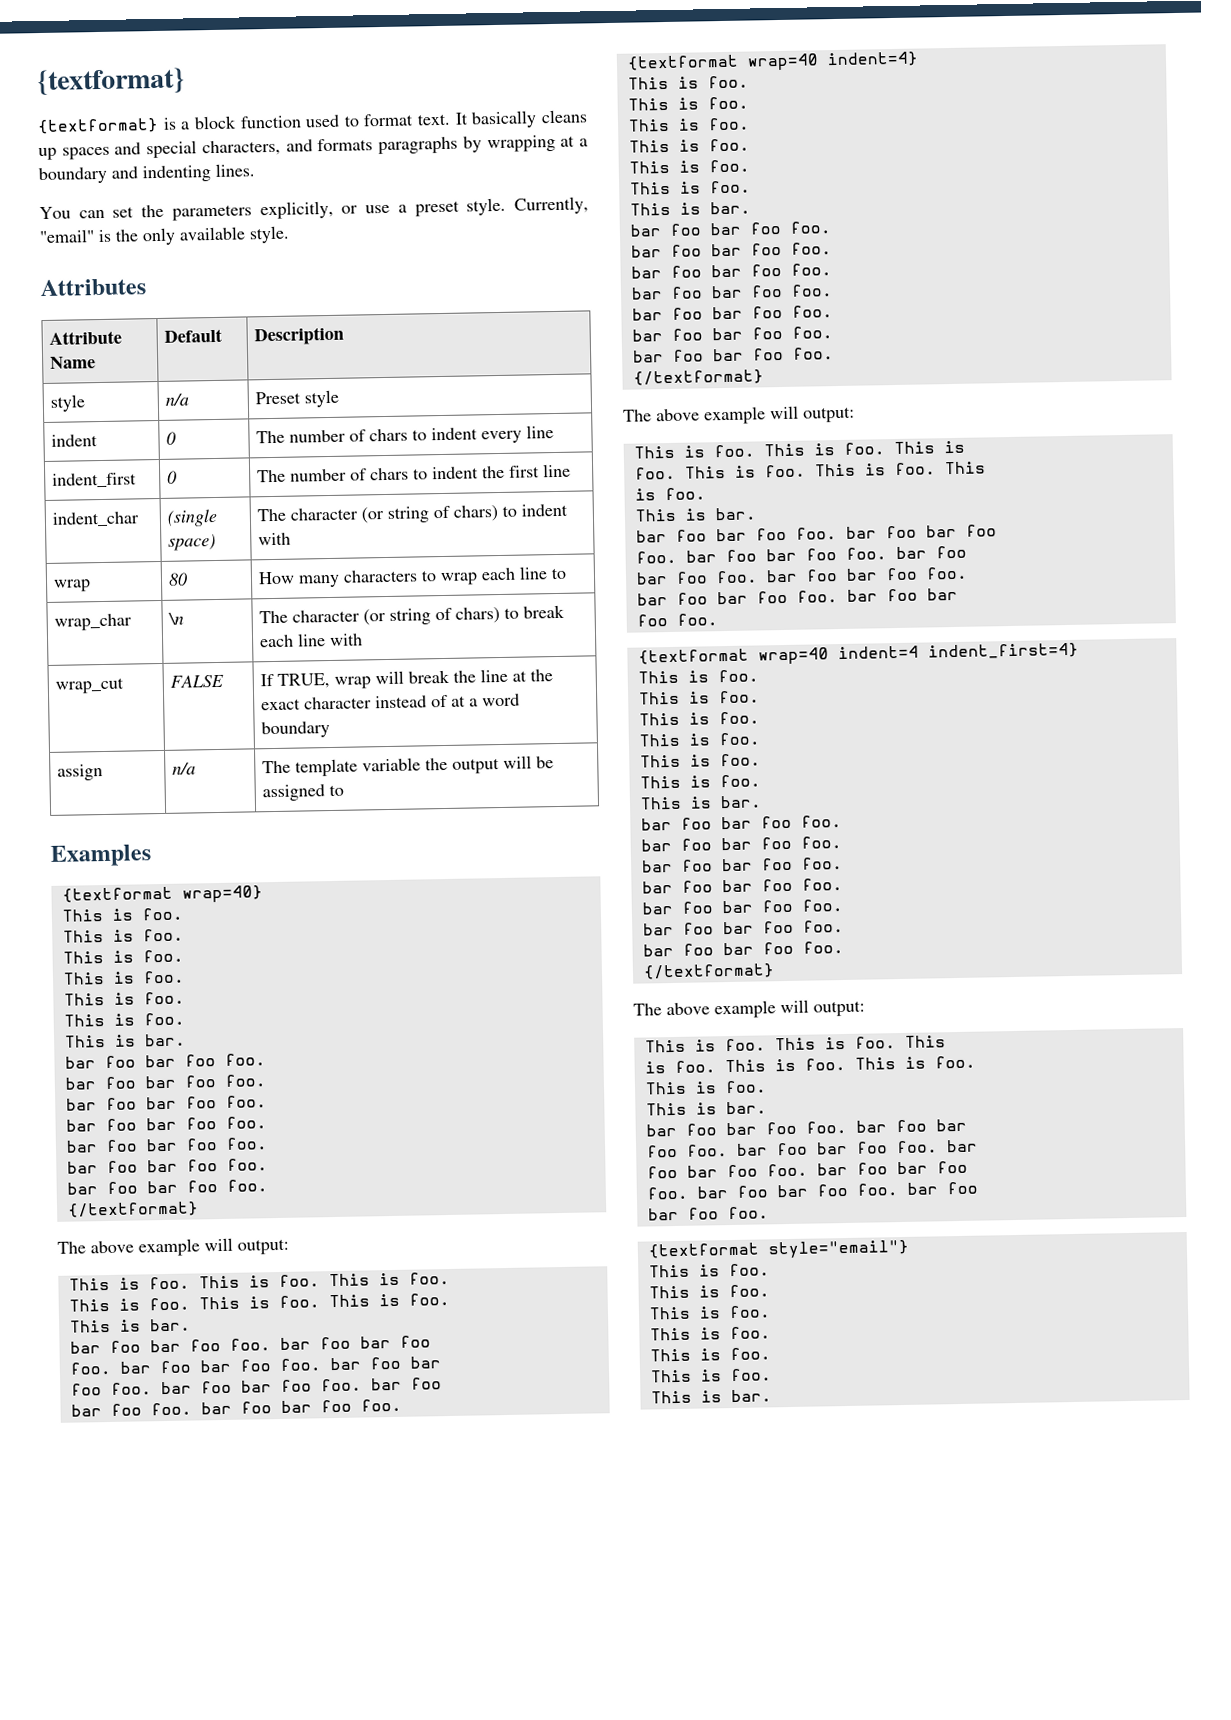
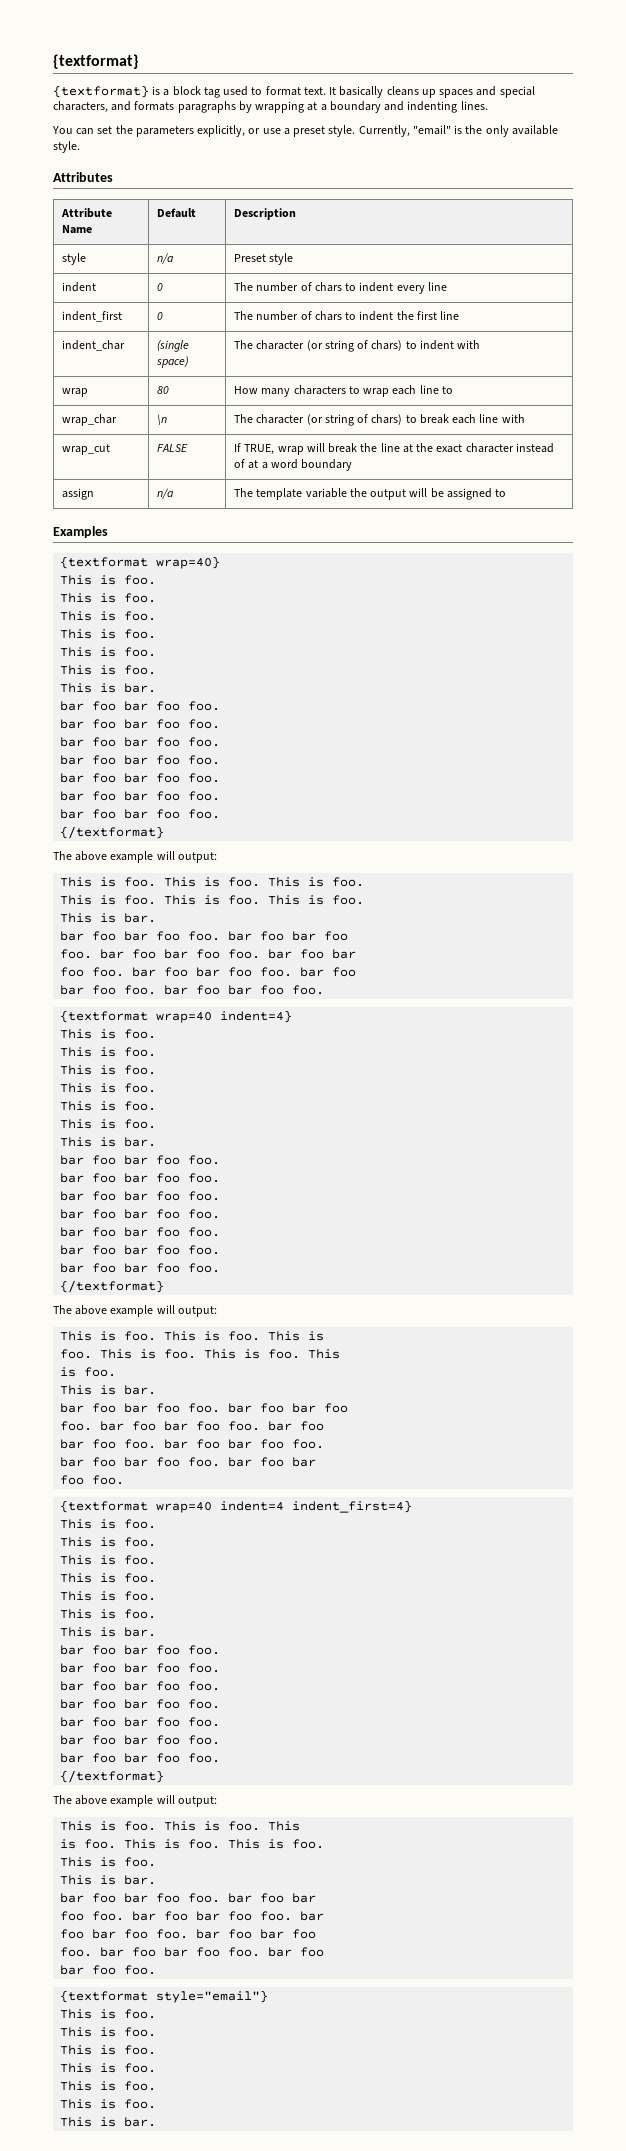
- {textformat} is a block function used to format text.
+ {textformat} is a block tag used to format text.

